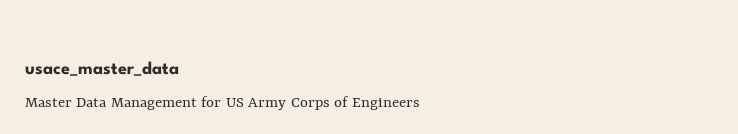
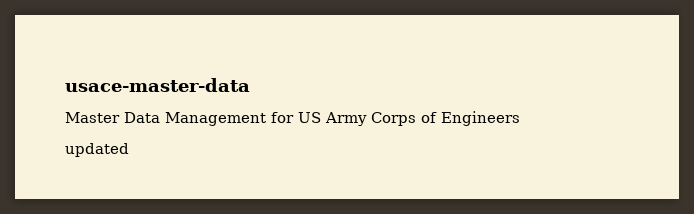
- usace_master_data
+ usace-master-data
+ updated

